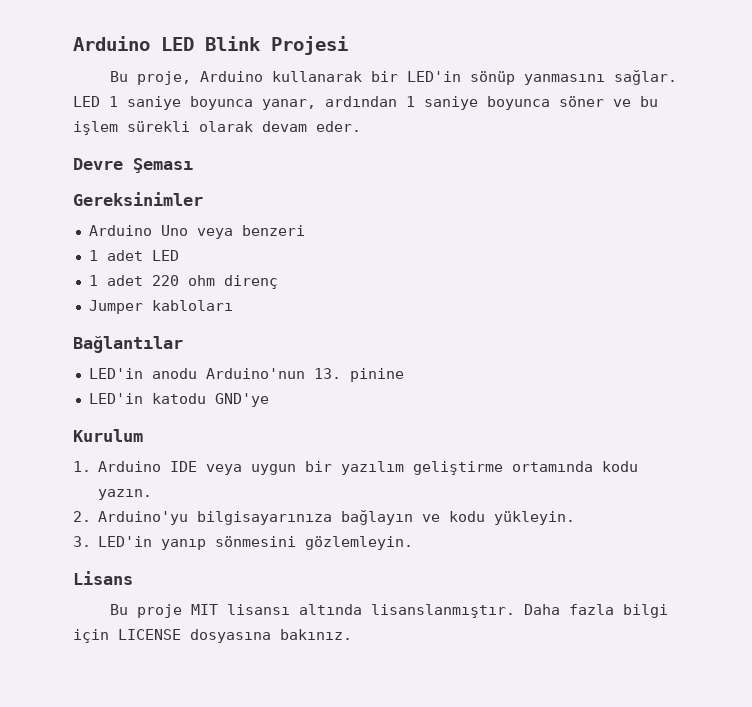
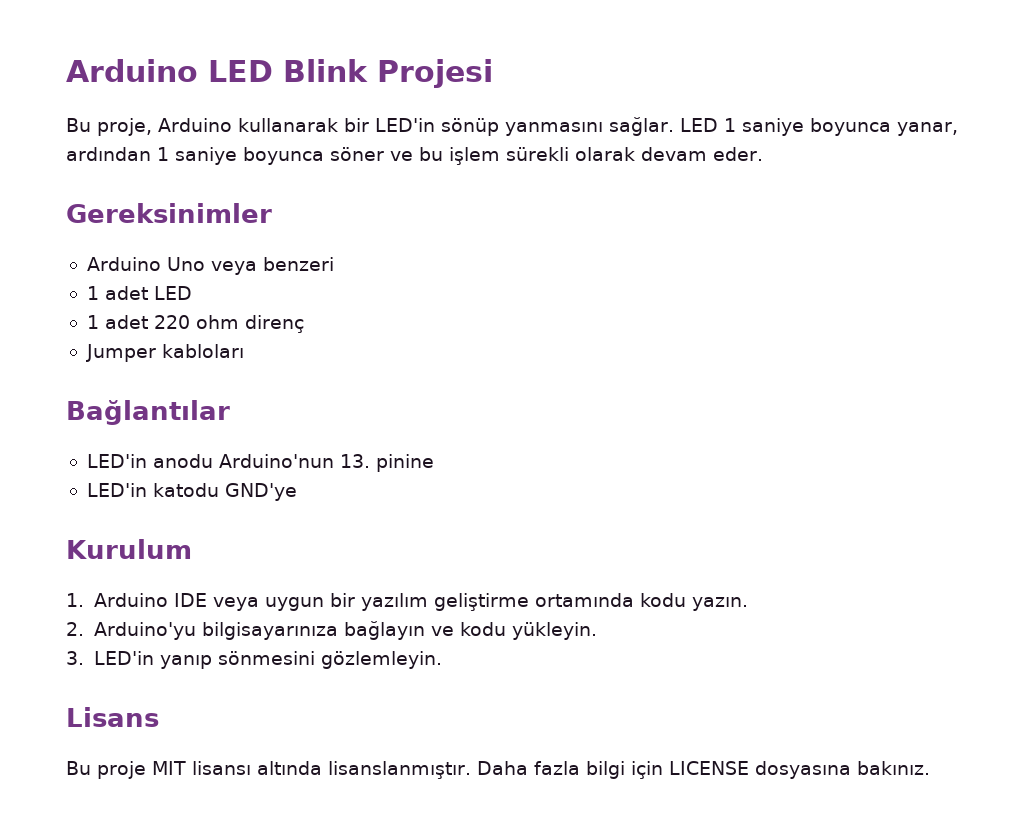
- Devre Şeması

